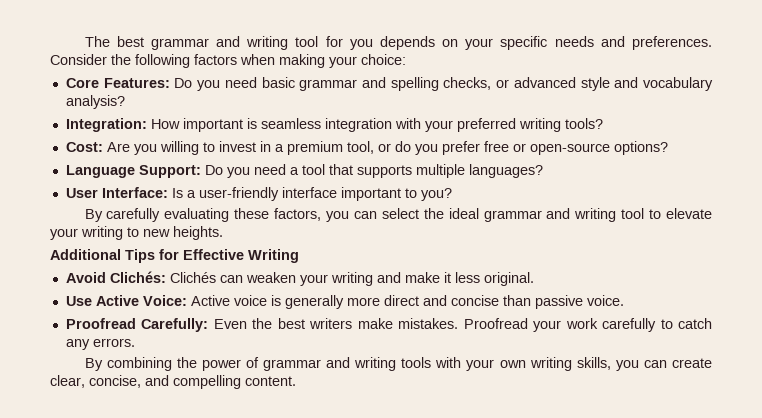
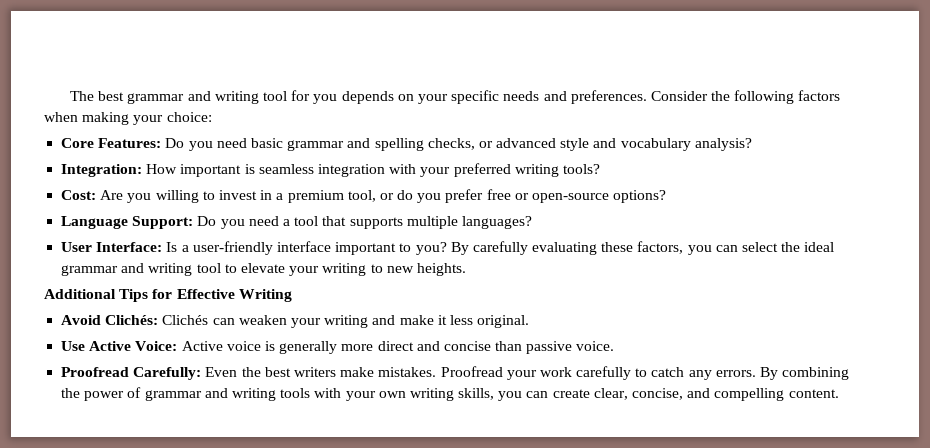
- User Interface: Is a user-friendly interface important to you?
- By carefully evaluating these factors, you can select the ideal grammar and writing tool to elevate your writing to new heights.
+ User Interface: Is a user-friendly interface important to you? By carefully evaluating these factors, you can select the ideal grammar and writing tool to elevate your writing to new heights.
- Proofread your work carefully to catch any errors.
- By combining the power of grammar and writing tools with your own writing skills, you can create clear, concise, and compelling content.
+ Proofread your work carefully to catch any errors. By combining the power of grammar and writing tools with your own writing skills, you can create clear, concise, and compelling content.

